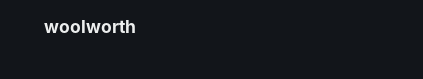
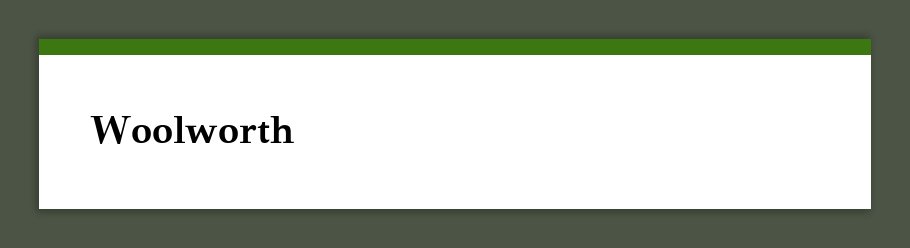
- woolworth
+ Woolworth

